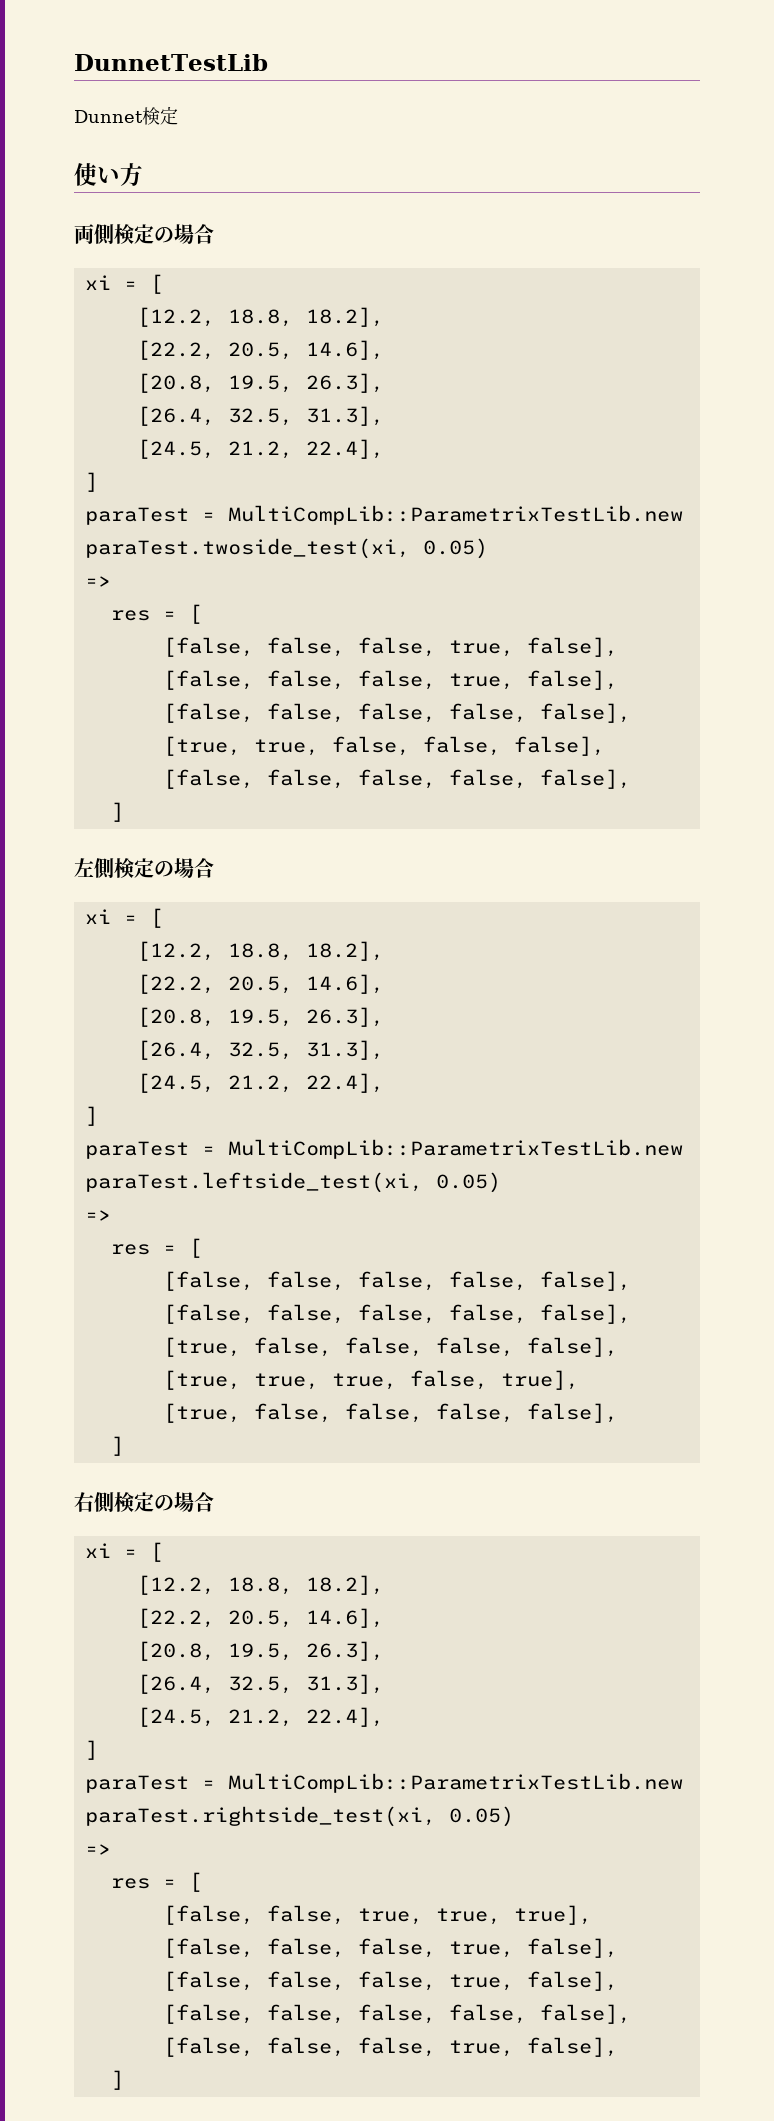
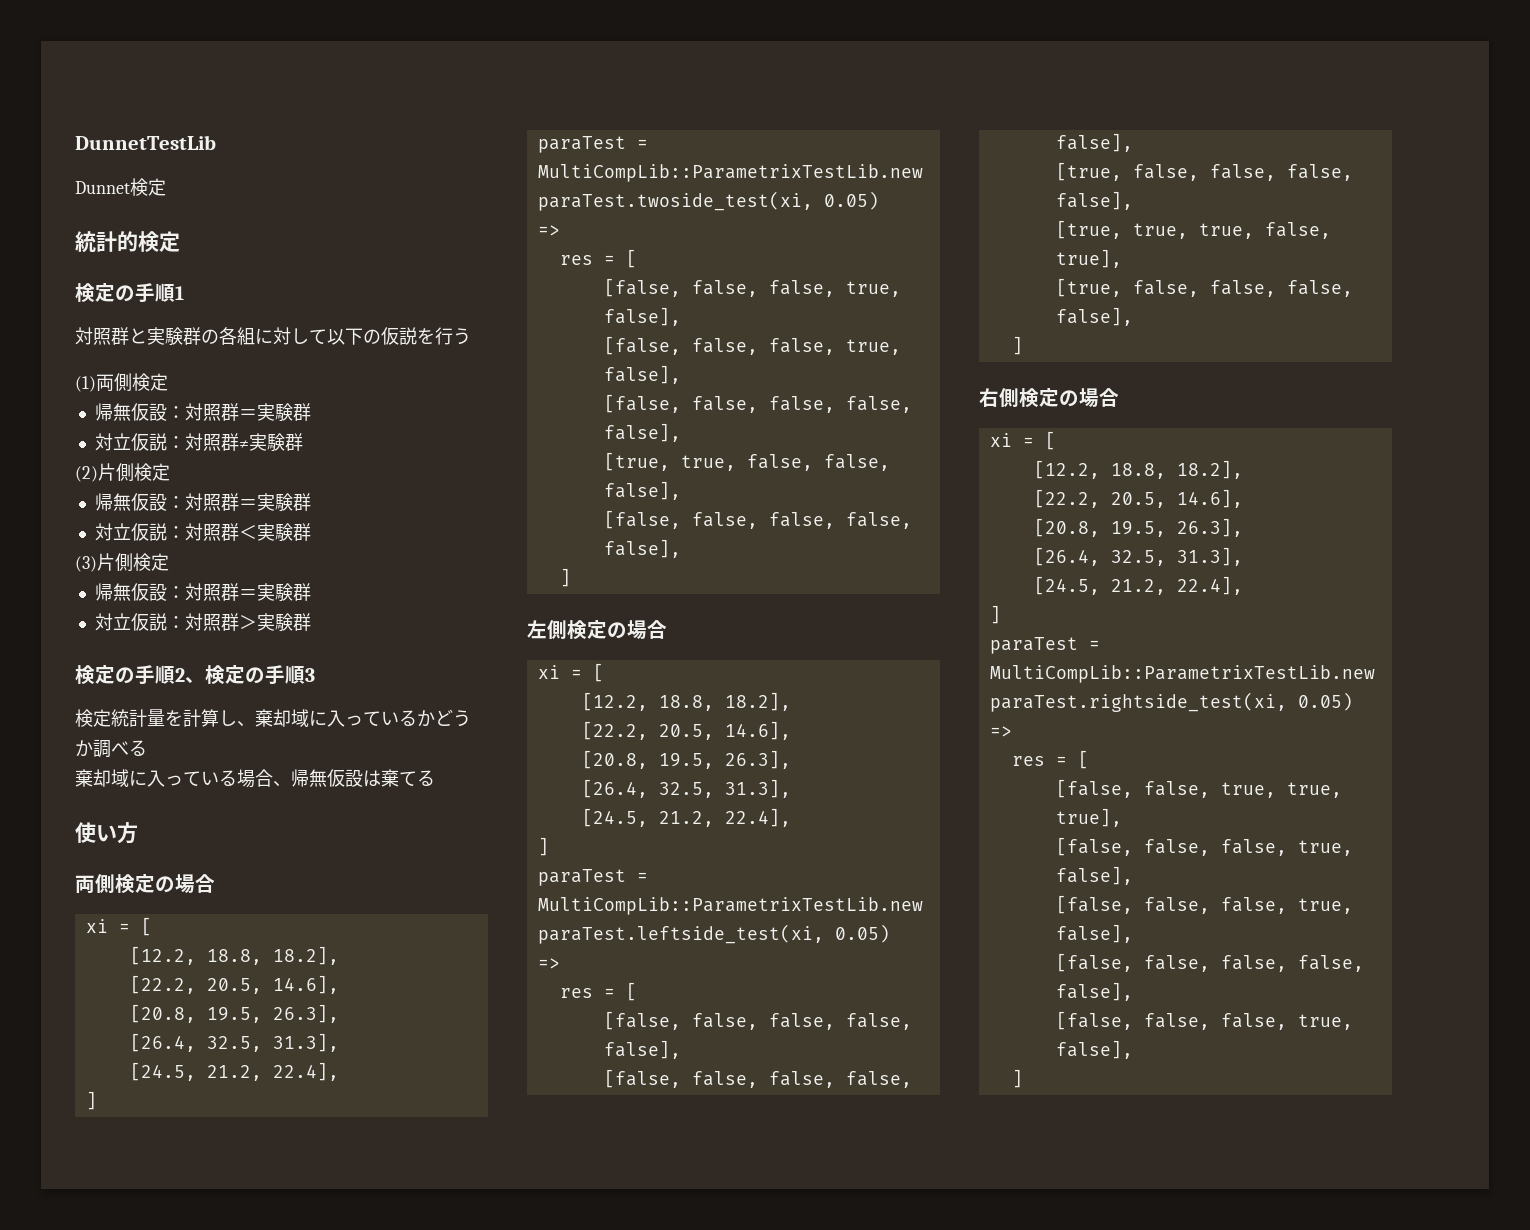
+ 統計的検定
+ 検定の手順1
+ 対照群と実験群の各組に対して以下の仮説を行う
+ (1)両側検定
+ 帰無仮設：対照群＝実験群
+ 対立仮説：対照群≠実験群
+ (2)片側検定
+ 帰無仮設：対照群＝実験群
+ 対立仮説：対照群＜実験群
+ (3)片側検定
+ 帰無仮設：対照群＝実験群
+ 対立仮説：対照群＞実験群
+ 検定の手順2、検定の手順3
+ 検定統計量を計算し、棄却域に入っているかどうか調べる
+ 棄却域に入っている場合、帰無仮設は棄てる

